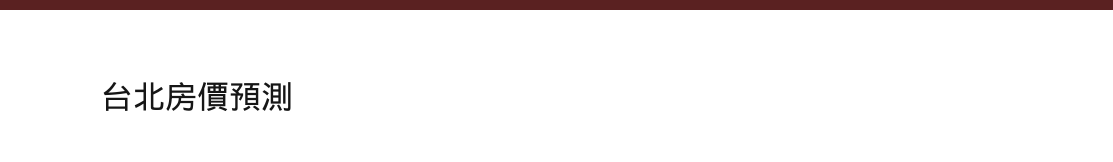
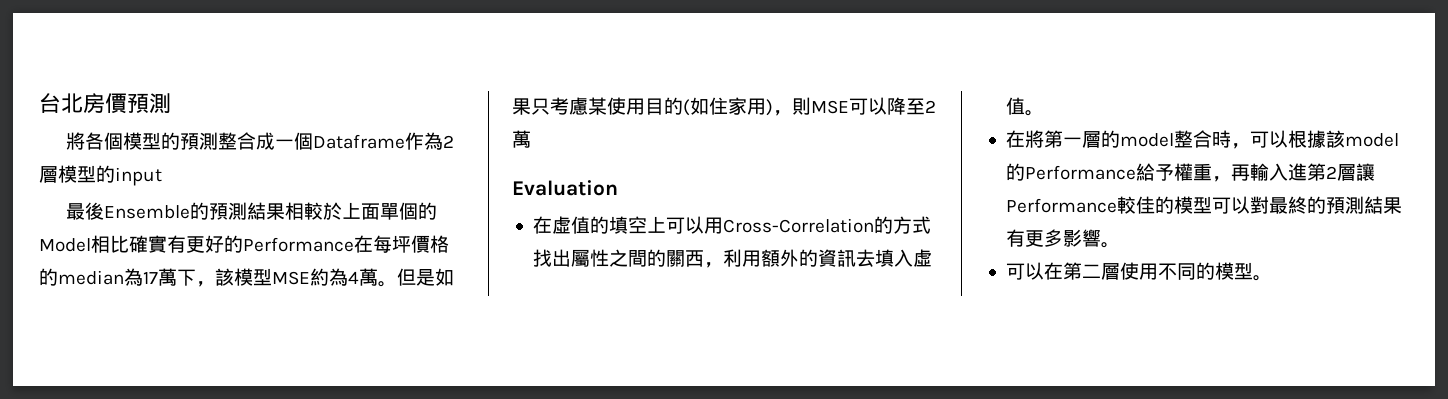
+ 將各個模型的預測整合成一個Dataframe作為2層模型的input
+ 最後Ensemble的預測結果相較於上面單個的Model相比確實有更好的Performance在每坪價格的median為17萬下，該模型MSE約為4萬。但是如果只考慮某使用目的(如住家用)，則MSE可以降至2萬
+ Evaluation
+ 在虛值的填空上可以用Cross-Correlation的方式找出屬性之間的關西，利用額外的資訊去填入虛值。
+ 在將第一層的model整合時，可以根據該model的Performance給予權重，再輸入進第2層讓Performance較佳的模型可以對最終的預測結果有更多影響。
+ 可以在第二層使用不同的模型。

